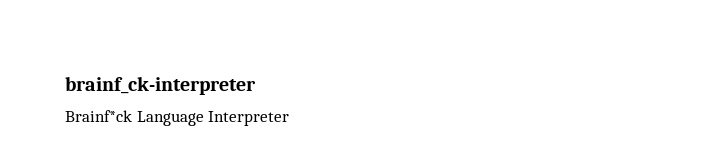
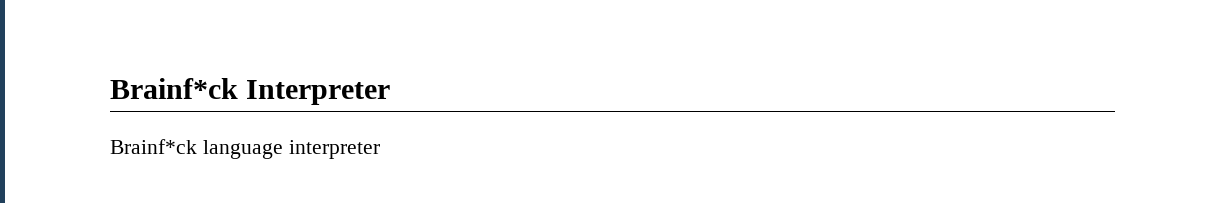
- brainf_ck-interpreter
- Brainf*ck Language Interpreter
+ Brainf*ck Interpreter
+ Brainf*ck language interpreter

